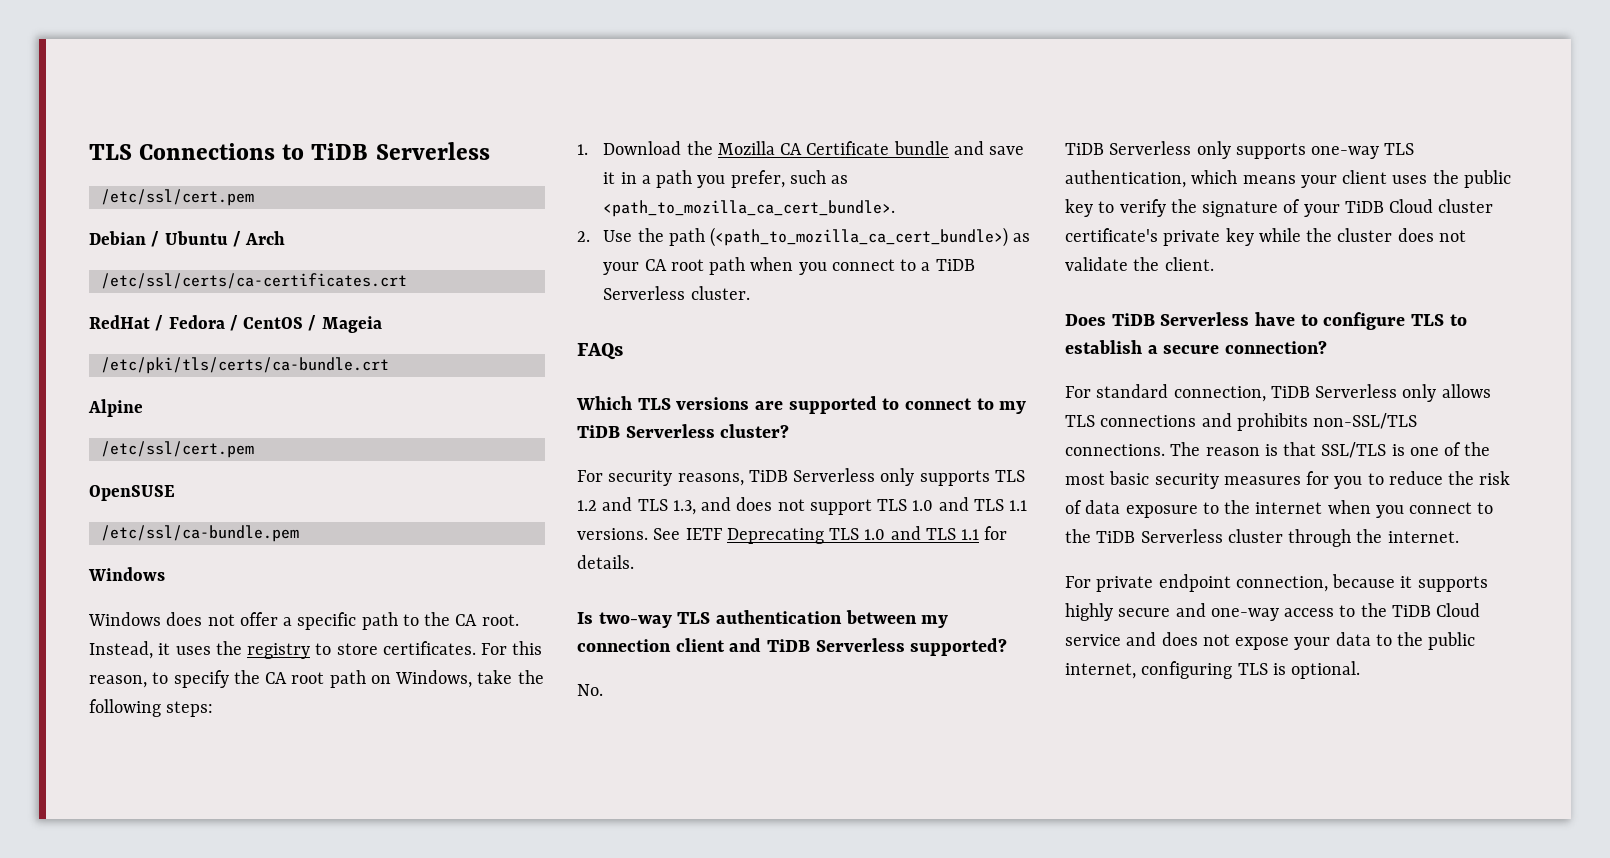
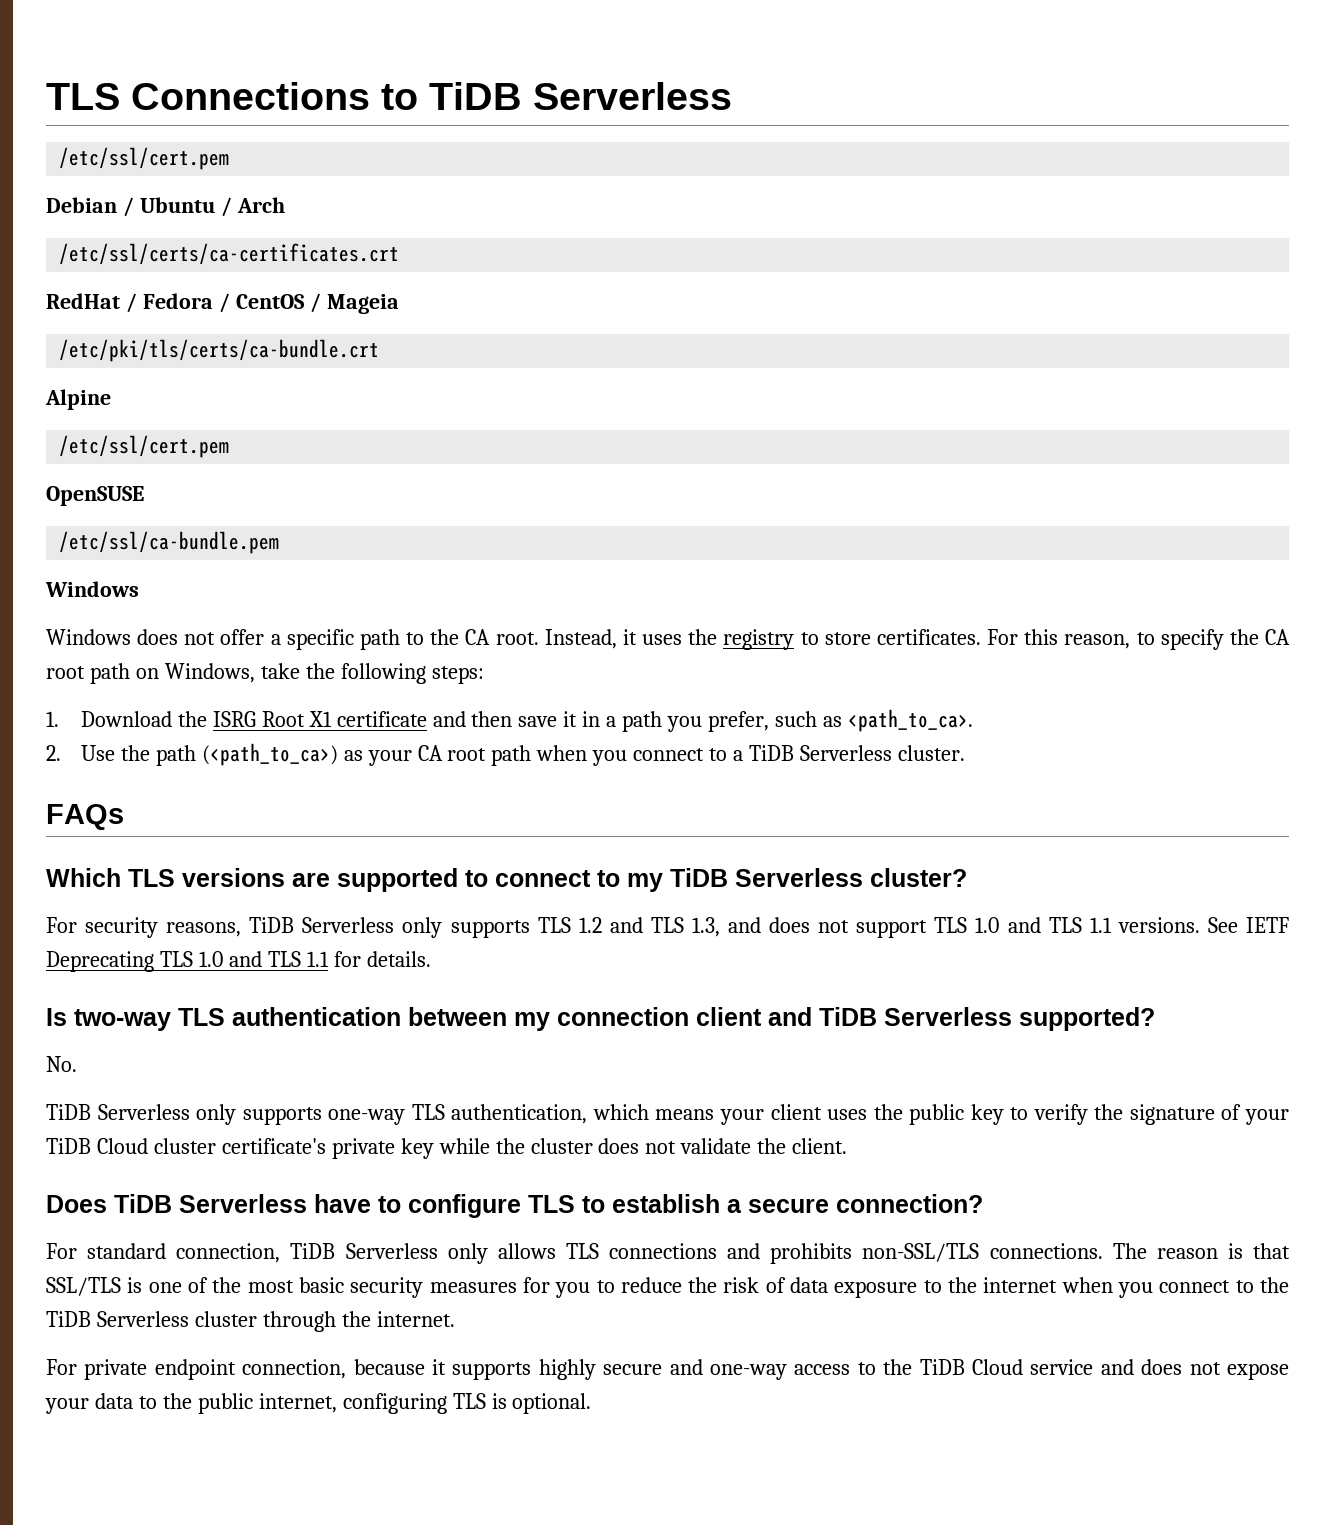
- 1. Download the Mozilla CA Certificate bundle and save it in a path you prefer, such as <path_to_mozilla_ca_cert_bundle>.
+ 1. Download the ISRG Root X1 certificate and then save it in a path you prefer, such as <path_to_ca>.
- 2. Use the path (<path_to_mozilla_ca_cert_bundle>) as your CA root path when you connect to a TiDB Serverless cluster.
+ 2. Use the path (<path_to_ca>) as your CA root path when you connect to a TiDB Serverless cluster.

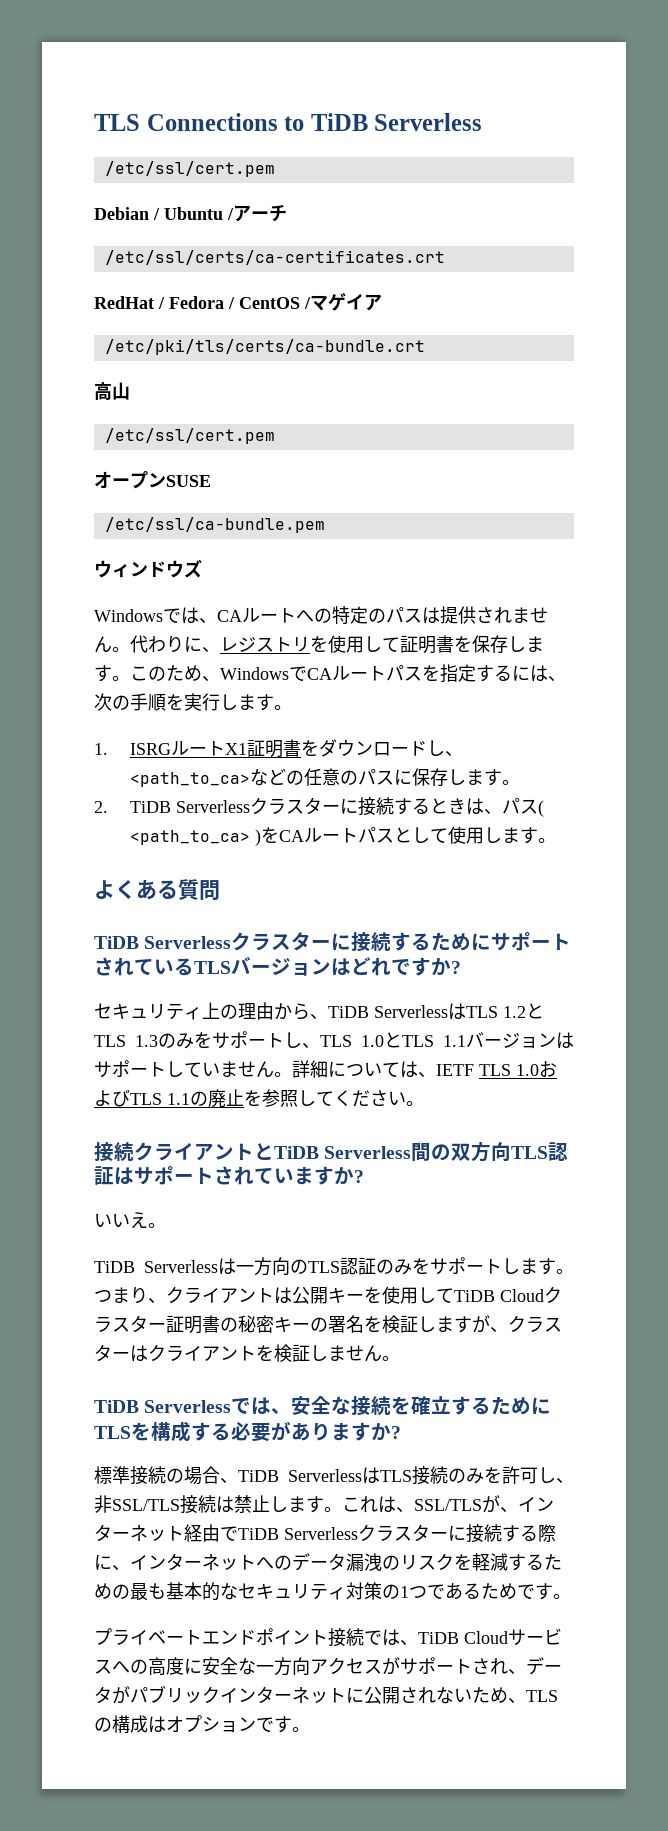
- Debian / Ubuntu / Arch
+ Debian / Ubuntu /アーチ
- RedHat / Fedora / CentOS / Mageia
+ RedHat / Fedora / CentOS /マゲイア
- Alpine
+ 高山
  /etc/ssl/cert.pem
- OpenSUSE
+ オープンSUSE
  /etc/ssl/ca-bundle.pem
- Windows
- Windows does not offer a specific path to the CA root. Instead, it uses the registry to store certificates. For this reason, to specify the CA root path on Windows, take the following steps:
- 1. Download the ISRG Root X1 certificate and then save it in a path you prefer, such as <path_to_ca>.
- 2. Use the path (<path_to_ca>) as your CA root path when you connect to a TiDB Serverless cluster.
- FAQs
- Which TLS versions are supported to connect to my TiDB Serverless cluster?
- For security reasons, TiDB Serverless only supports TLS 1.2 and TLS 1.3, and does not support TLS 1.0 and TLS 1.1 versions. See IETF Deprecating TLS 1.0 and TLS 1.1 for details.
- Is two-way TLS authentication between my connection client and TiDB Serverless supported?
- No.
- TiDB Serverless only supports one-way TLS authentication, which means your client uses the public key to verify the signature of your TiDB Cloud cluster certificate's private key while the cluster does not validate the client.
- Does TiDB Serverless have to configure TLS to establish a secure connection?
- For standard connection, TiDB Serverless only allows TLS connections and prohibits non-SSL/TLS connections. The reason is that SSL/TLS is one of the most basic security measures for you to reduce the risk of data exposure to the internet when you connect to the TiDB Serverless cluster through the internet.
- For private endpoint connection, because it supports highly secure and one-way access to the TiDB Cloud service and does not expose your data to the public internet, configuring TLS is optional.
+ ウィンドウズ
+ Windowsでは、CAルートへの特定のパスは提供されません。代わりに、レジストリを使用して証明書を保存します。このため、WindowsでCAルートパスを指定するには、次の手順を実行します。
+ 1. ISRGルートX1証明書をダウンロードし、<path_to_ca>などの任意のパスに保存します。
+ 2. TiDB Serverlessクラスターに接続するときは、パス( <path_to_ca> )をCAルートパスとして使用します。
+ よくある質問
+ TiDB Serverlessクラスターに接続するためにサポートされているTLSバージョンはどれですか?
+ セキュリティ上の理由から、TiDB ServerlessはTLS 1.2とTLS 1.3のみをサポートし、TLS 1.0とTLS 1.1バージョンはサポートしていません。詳細については、IETF TLS 1.0およびTLS 1.1の廃止を参照してください。
+ 接続クライアントとTiDB Serverless間の双方向TLS認証はサポートされていますか?
+ いいえ。
+ TiDB Serverlessは一方向のTLS認証のみをサポートします。つまり、クライアントは公開キーを使用してTiDB Cloudクラスター証明書の秘密キーの署名を検証しますが、クラスターはクライアントを検証しません。
+ TiDB Serverlessでは、安全な接続を確立するためにTLSを構成する必要がありますか?
+ 標準接続の場合、TiDB ServerlessはTLS接続のみを許可し、非SSL/TLS接続は禁止します。これは、SSL/TLSが、インターネット経由でTiDB Serverlessクラスターに接続する際に、インターネットへのデータ漏洩のリスクを軽減するための最も基本的なセキュリティ対策の1つであるためです。
+ プライベートエンドポイント接続では、TiDB Cloudサービスへの高度に安全な一方向アクセスがサポートされ、データがパブリックインターネットに公開されないため、TLSの構成はオプションです。

